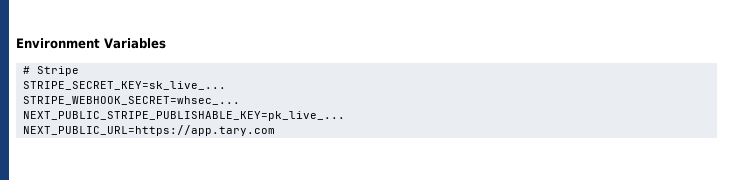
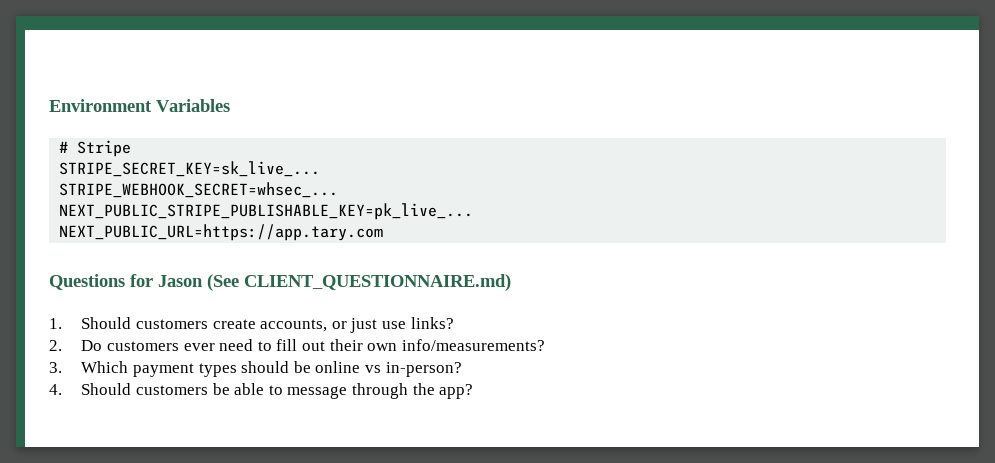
+ Questions for Jason (See CLIENT_QUESTIONNAIRE.md)
+ 1. Should customers create accounts, or just use links?
+ 2. Do customers ever need to fill out their own info/measurements?
+ 3. Which payment types should be online vs in-person?
+ 4. Should customers be able to message through the app?

